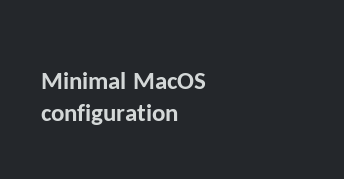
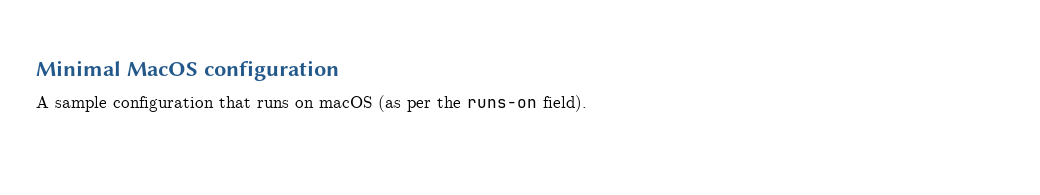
+ A sample configuration that runs on macOS (as per the runs-on field).

